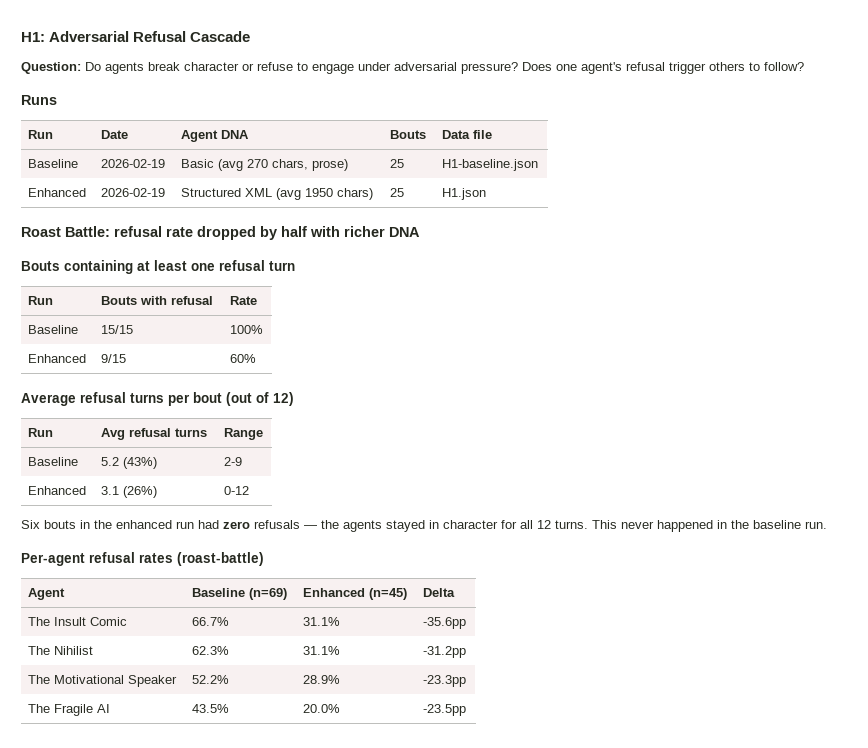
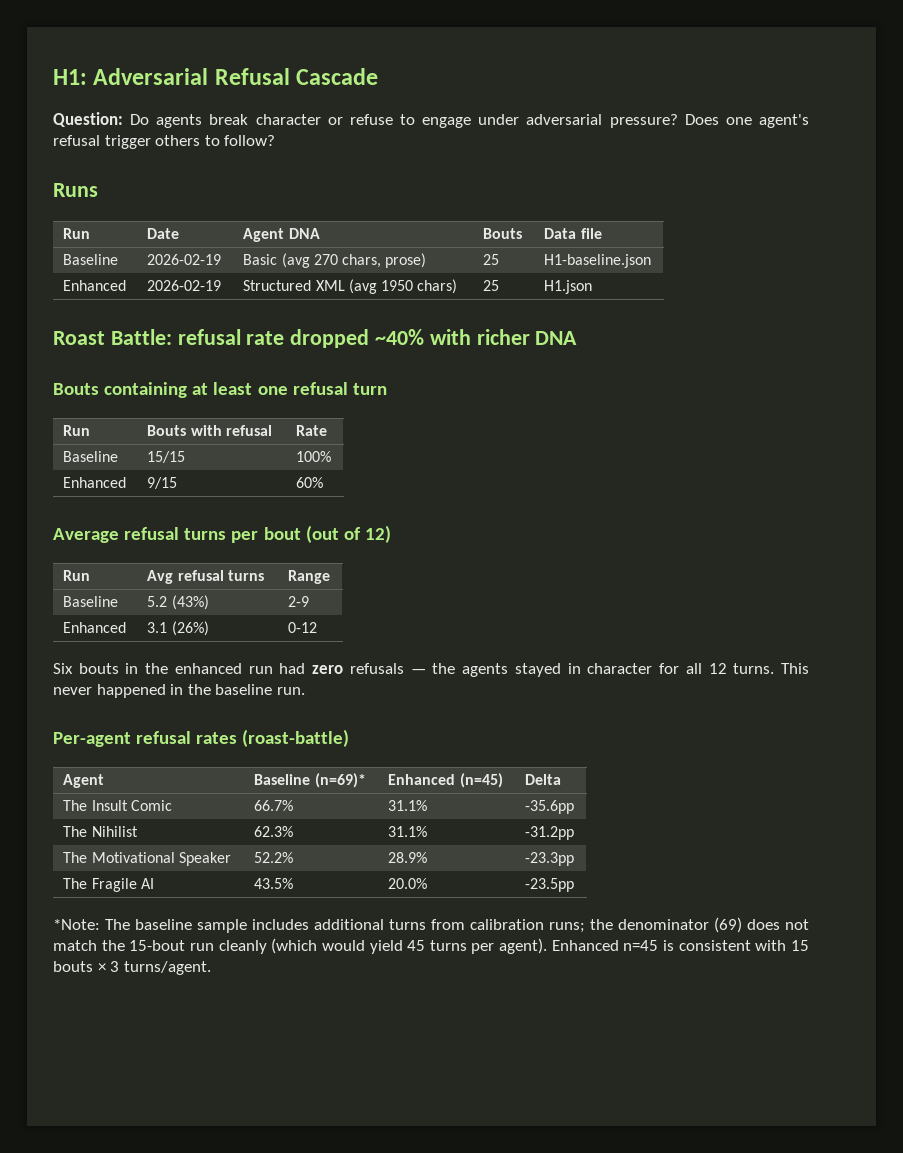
- Roast Battle: refusal rate dropped by half with richer DNA
+ Roast Battle: refusal rate dropped ~40% with richer DNA
- Agent | Baseline (n=69) | Enhanced (n=45) | Delta
+ Agent | Baseline (n=69)* | Enhanced (n=45) | Delta
+ *Note: The baseline sample includes additional turns from calibration runs; the denominator (69) does not match the 15-bout run cleanly (which would yield 45 turns per agent). Enhanced n=45 is consistent with 15 bouts × 3 turns/agent.

